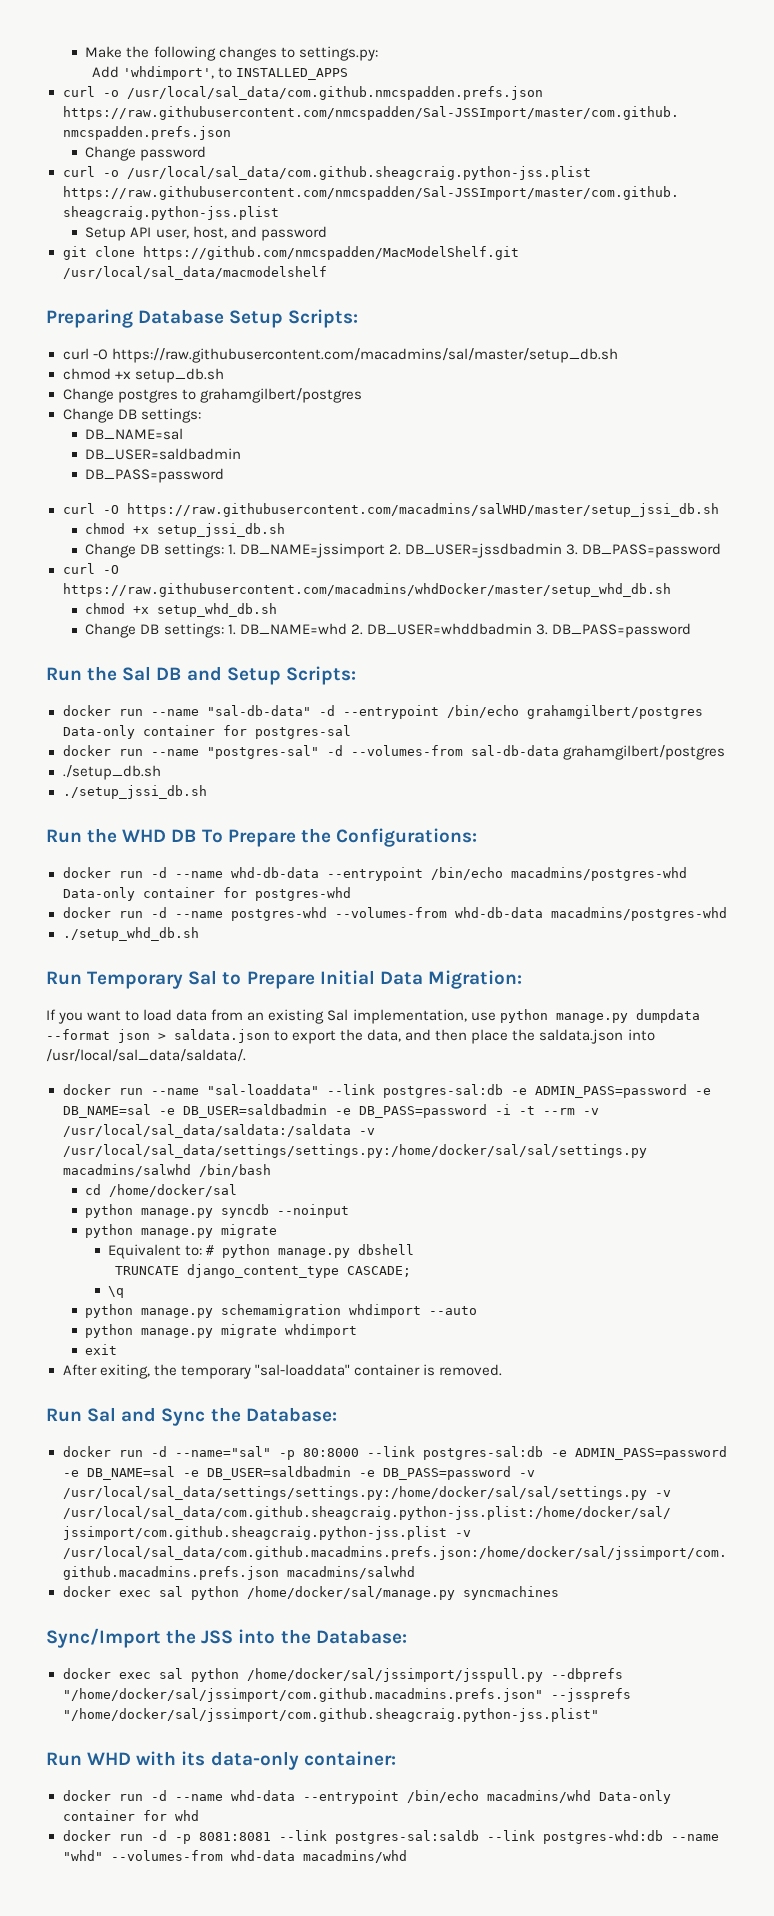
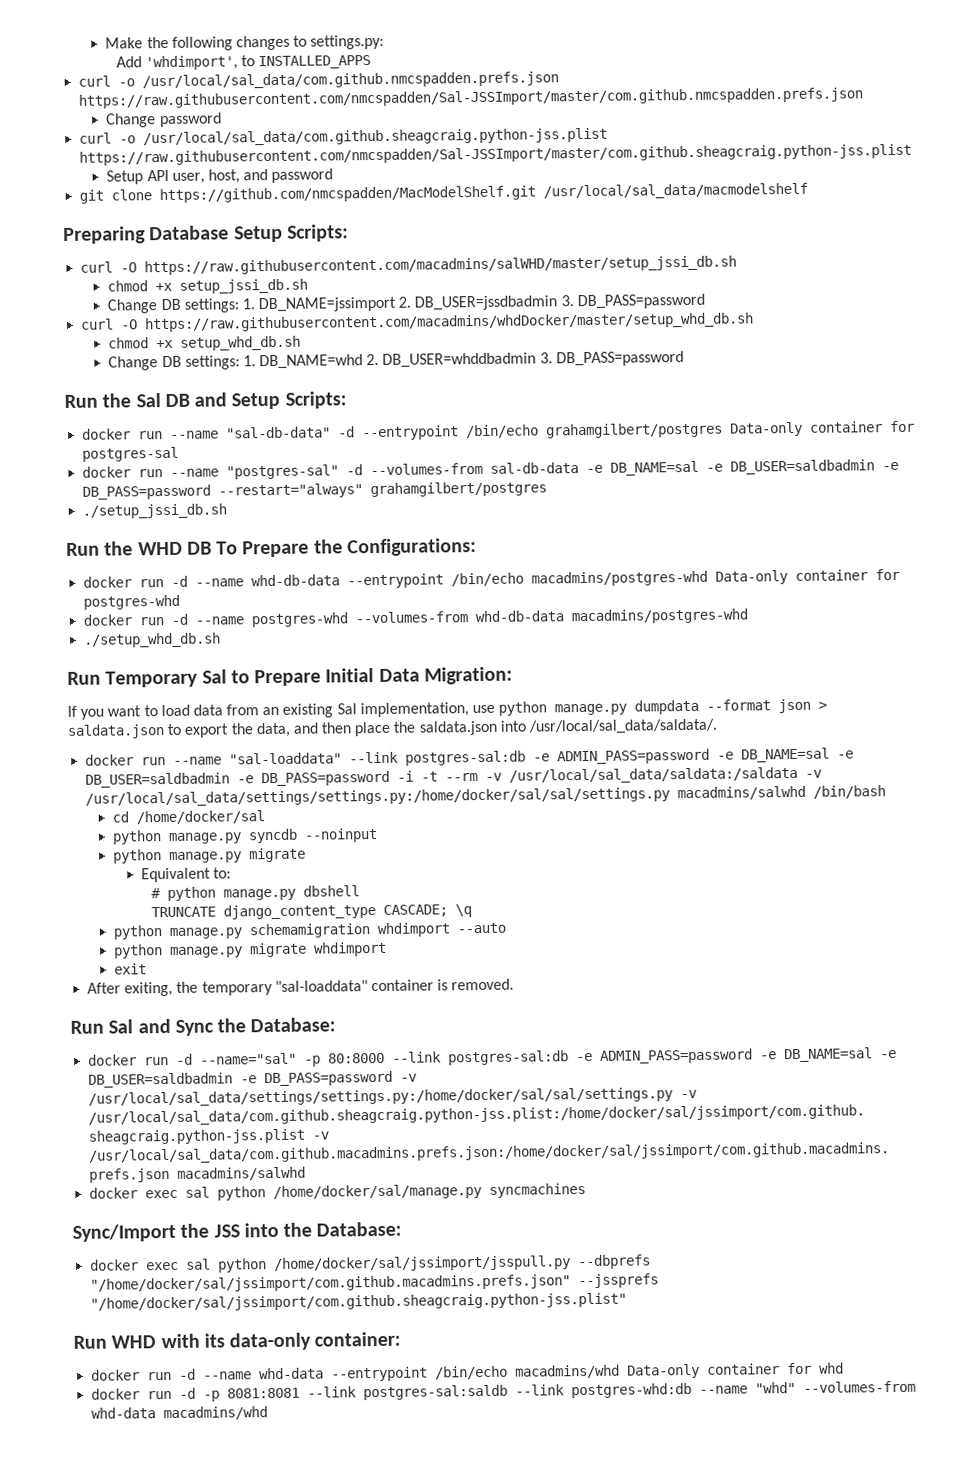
- curl -O https://raw.githubusercontent.com/macadmins/sal/master/setup_db.sh
- chmod +x setup_db.sh
- Change postgres to grahamgilbert/postgres
- Change DB settings:
- DB_NAME=sal
- DB_USER=saldbadmin
- DB_PASS=password
- docker run --name "postgres-sal" -d --volumes-from sal-db-data grahamgilbert/postgres
- ./setup_db.sh
+ docker run --name "postgres-sal" -d --volumes-from sal-db-data -e DB_NAME=sal -e DB_USER=saldbadmin -e DB_PASS=password --restart="always" grahamgilbert/postgres
- Equivalent to: # python manage.py dbshell
+ Equivalent to:
+ # python manage.py dbshell
- TRUNCATE django_content_type CASCADE;
- \q
+ TRUNCATE django_content_type CASCADE; \q

